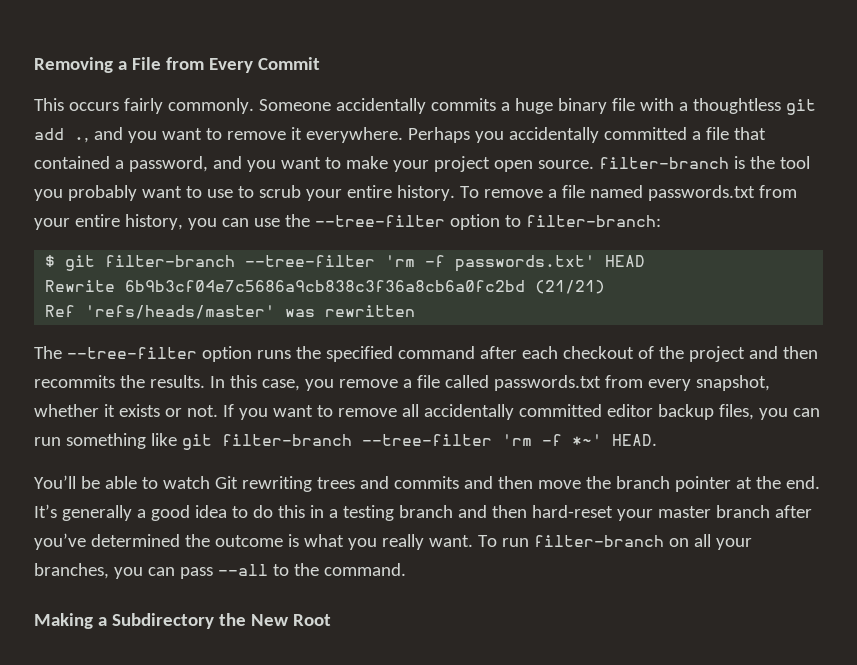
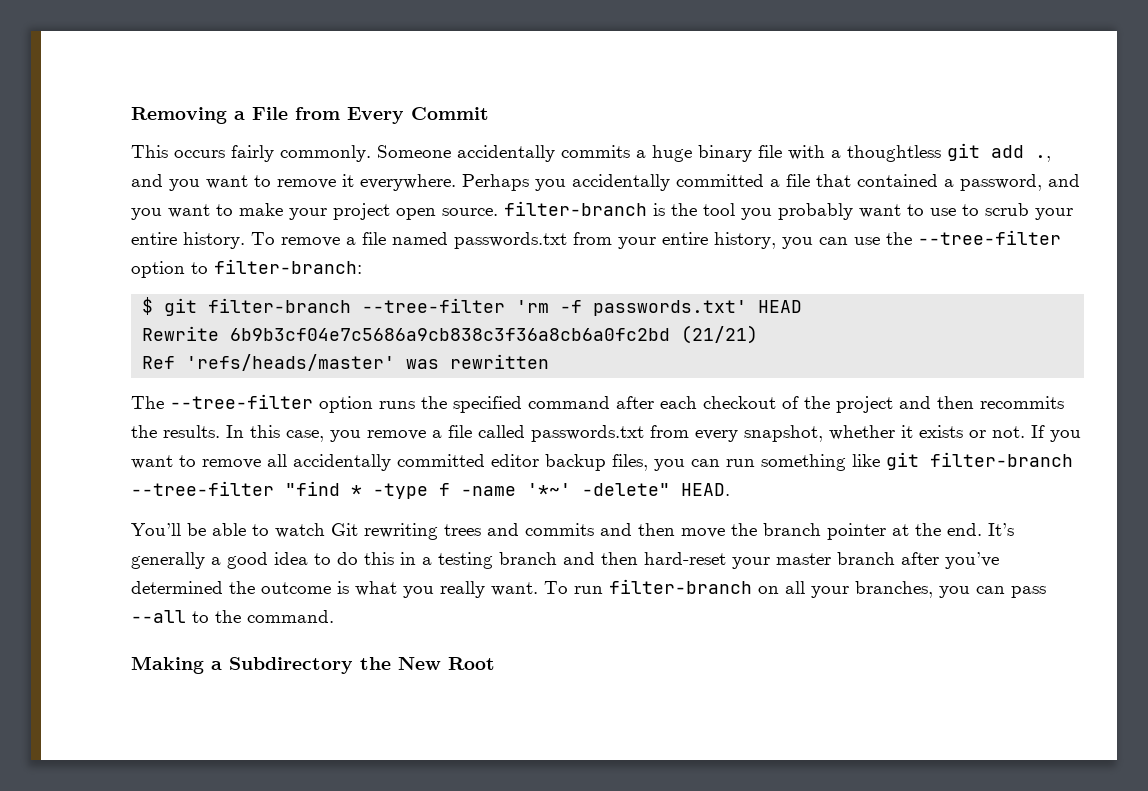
- If you want to remove all accidentally committed editor backup files, you can run something like git filter-branch --tree-filter 'rm -f *~' HEAD.
+ If you want to remove all accidentally committed editor backup files, you can run something like git filter-branch --tree-filter "find * -type f -name '*~' -delete" HEAD.

